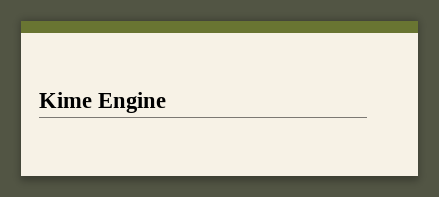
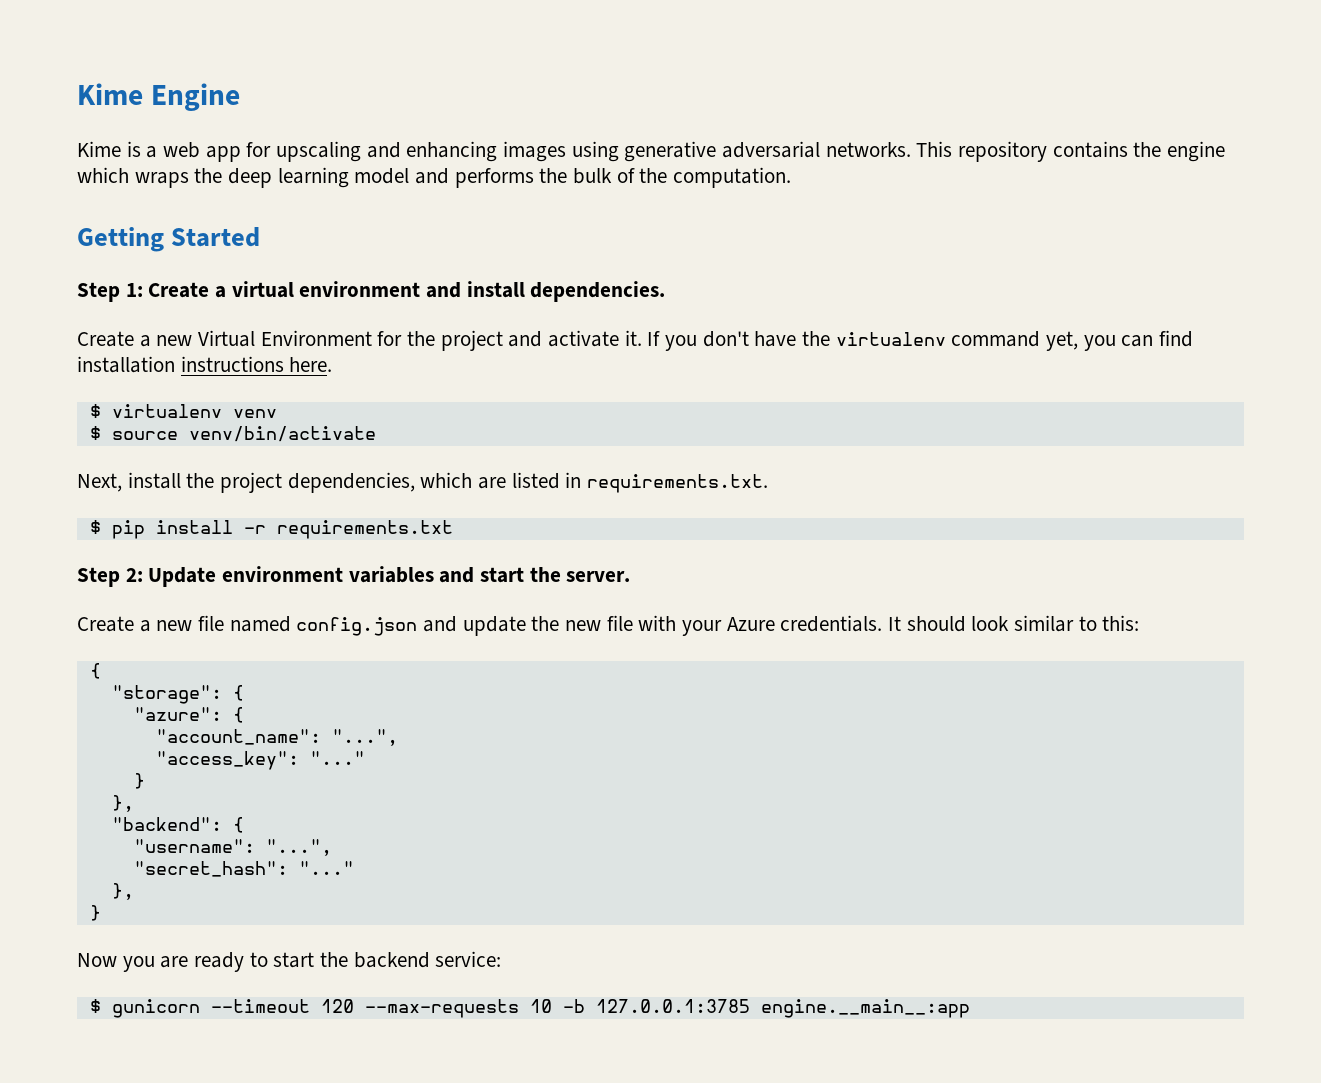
+ Kime is a web app for upscaling and enhancing images using generative adversarial networks. This repository contains the engine which wraps the deep learning model and performs the bulk of the computation.
+ Getting Started
+ Step 1: Create a virtual environment and install dependencies.
+ Create a new Virtual Environment for the project and activate it. If you don't have the virtualenv command yet, you can find installation instructions here.
+ $ virtualenv venv
+ $ source venv/bin/activate
+ Next, install the project dependencies, which are listed in requirements.txt.
+ $ pip install -r requirements.txt
+ Step 2: Update environment variables and start the server.
+ Create a new file named config.json and update the new file with your Azure credentials. It should look similar to this:
+ {
+ "storage": {
+ "azure": {
+ "account_name": "...",
+ "access_key": "..."
+ }
+ },
+ "backend": {
+ "username": "...",
+ "secret_hash": "..."
+ },
+ }
+ Now you are ready to start the backend service:
+ $ gunicorn --timeout 120 --max-requests 10 -b 127.0.0.1:3785 engine.__main__:app

